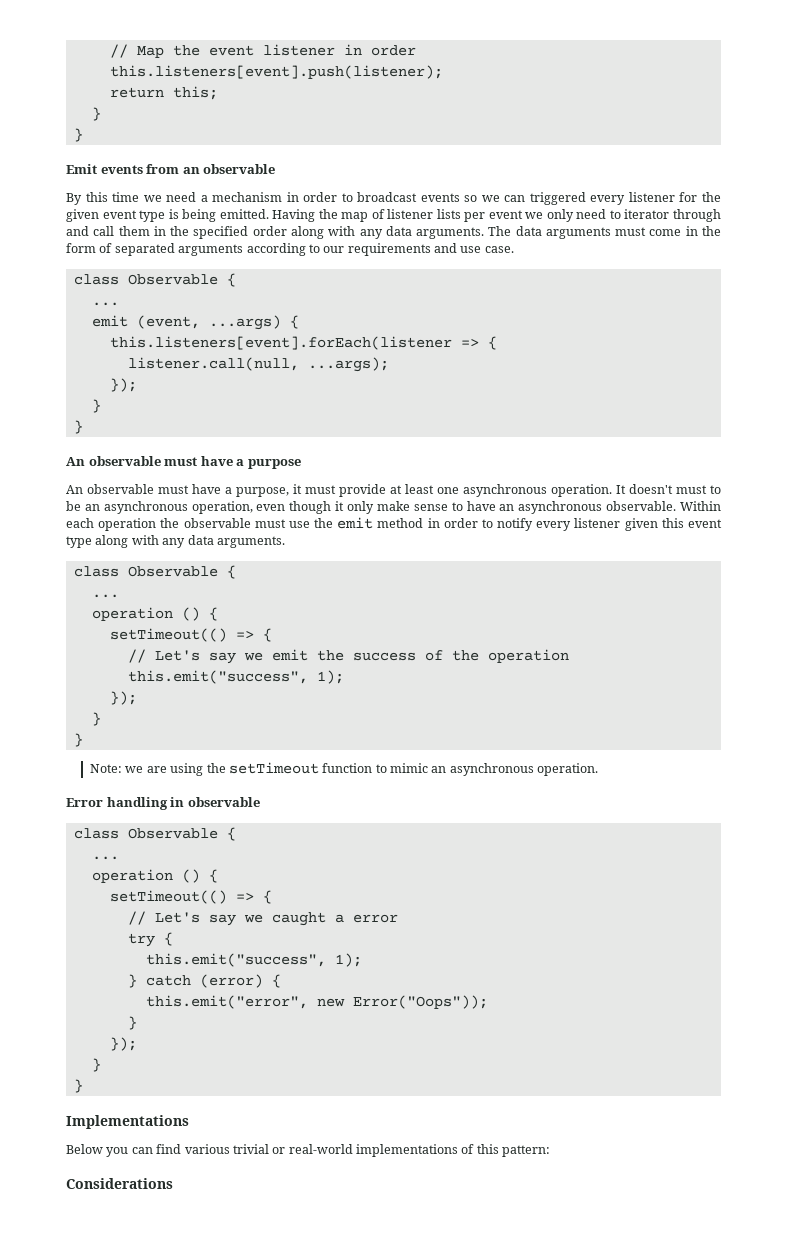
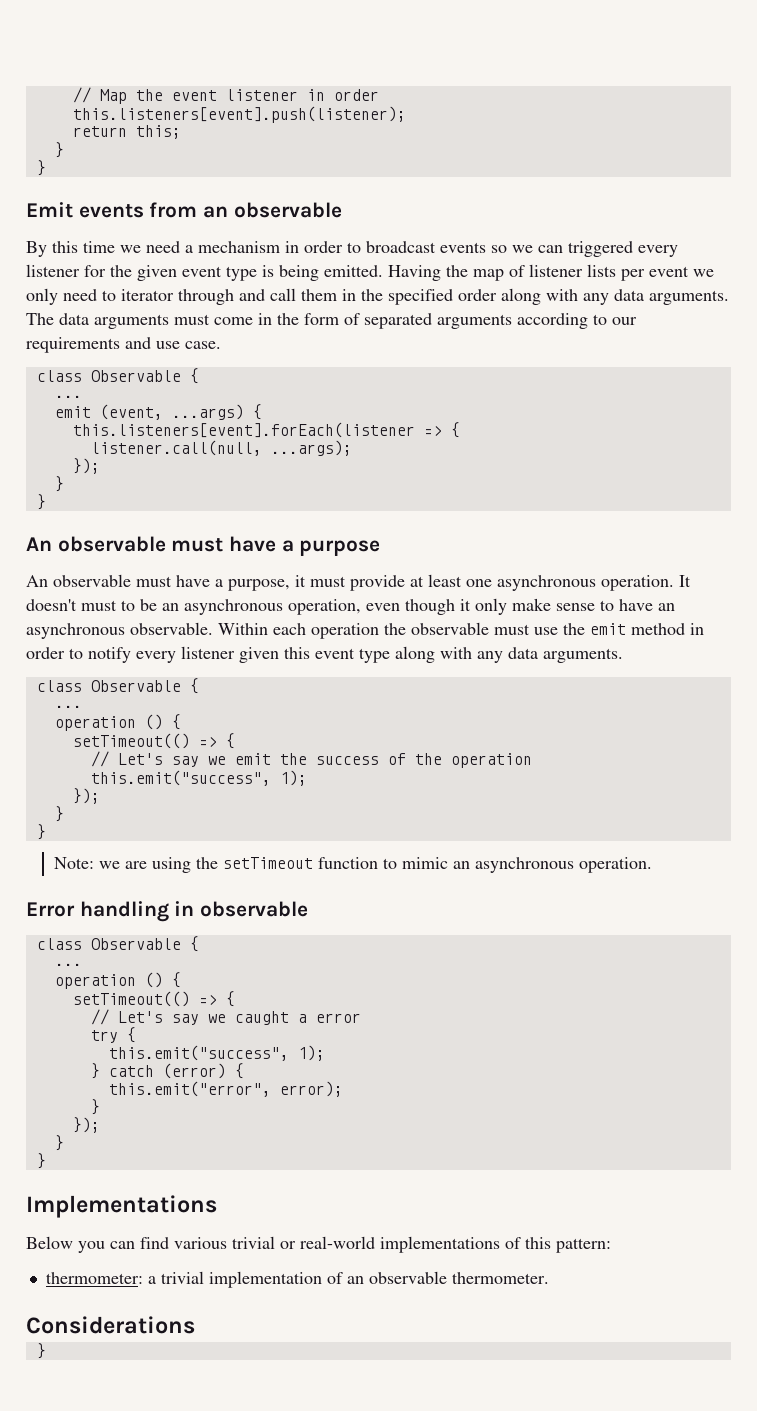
- this.emit("error", new Error("Oops"));
+ this.emit("error", error);
+ thermometer: a trivial implementation of an observable thermometer.
  Considerations
+ }

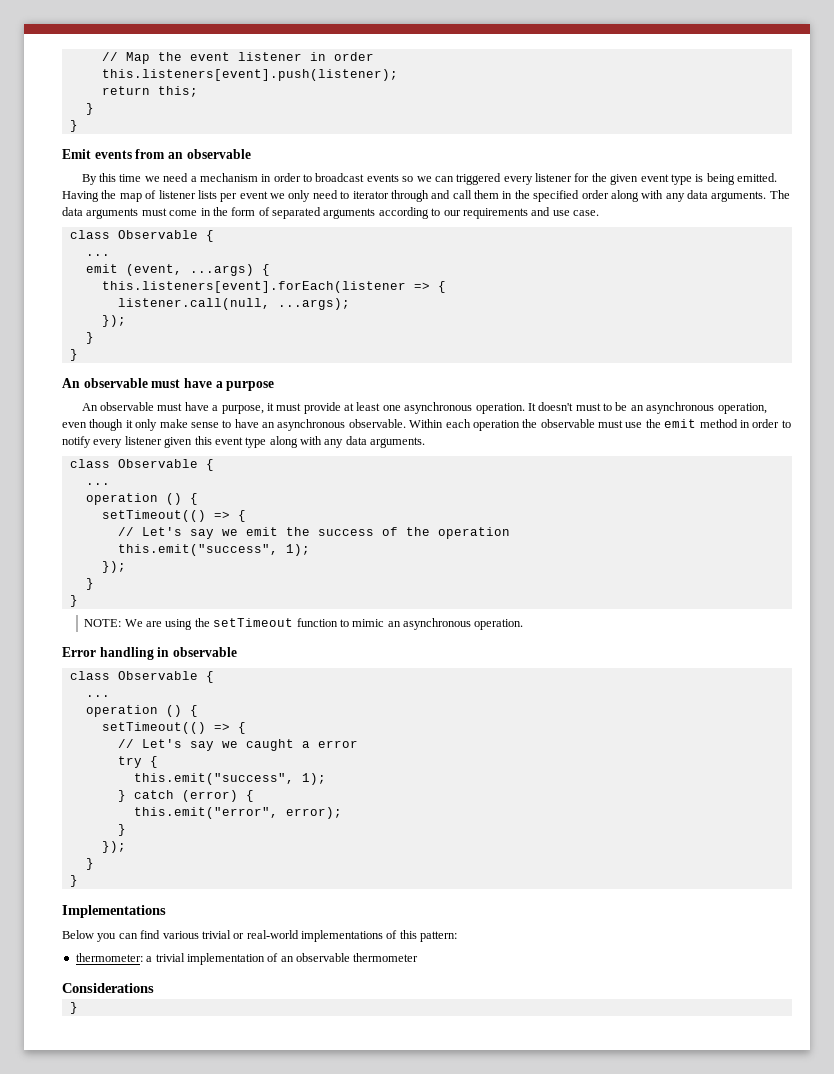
- Note: we are using the setTimeout function to mimic an asynchronous operation.
+ NOTE: We are using the setTimeout function to mimic an asynchronous operation.
- thermometer: a trivial implementation of an observable thermometer.
+ thermometer: a trivial implementation of an observable thermometer

